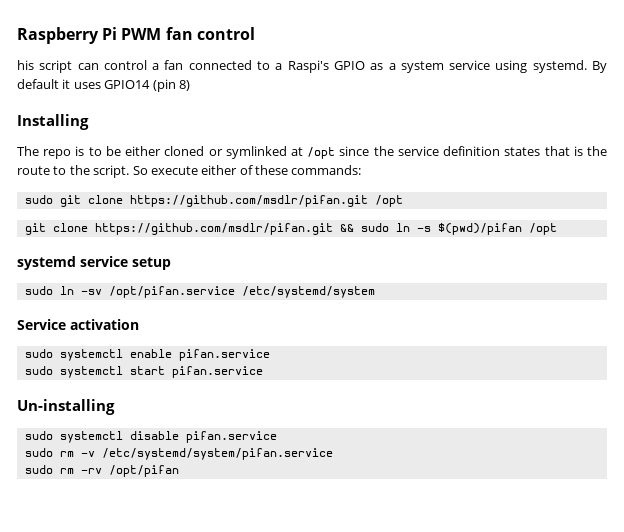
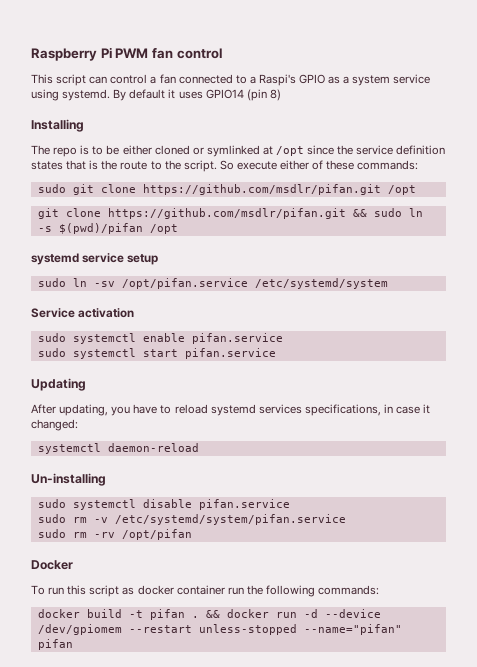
- his script can control a fan connected to a Raspi's GPIO as a system service using systemd.
+ This script can control a fan connected to a Raspi's GPIO as a system service using systemd.
+ Updating
+ After updating, you have to reload systemd services specifications, in case it changed:
+ systemctl daemon-reload
+ Docker
+ To run this script as docker container run the following commands:
+ docker build -t pifan . && docker run -d --device /dev/gpiomem --restart unless-stopped --name="pifan" pifan

